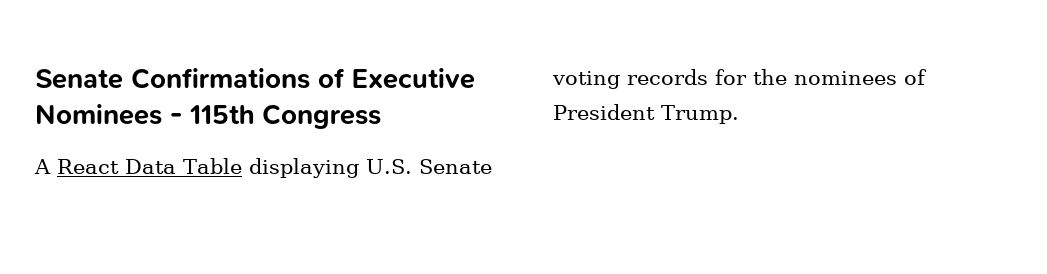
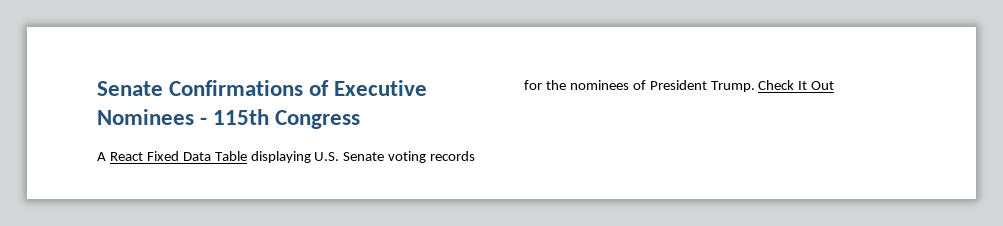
- A React Data Table displaying U.S. Senate voting records for the nominees of President Trump.
+ A React Fixed Data Table displaying U.S. Senate voting records for the nominees of President Trump.
+ Check It Out

